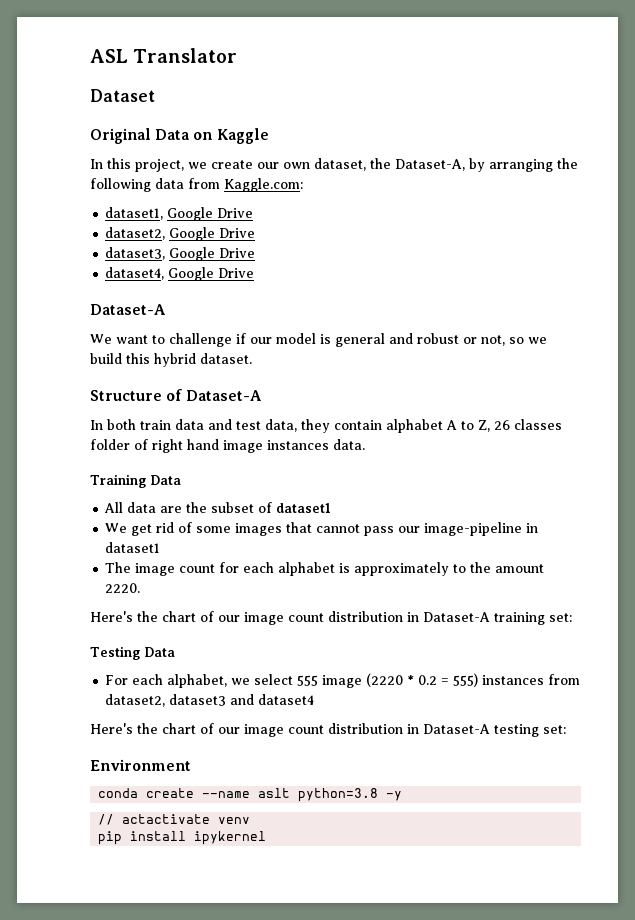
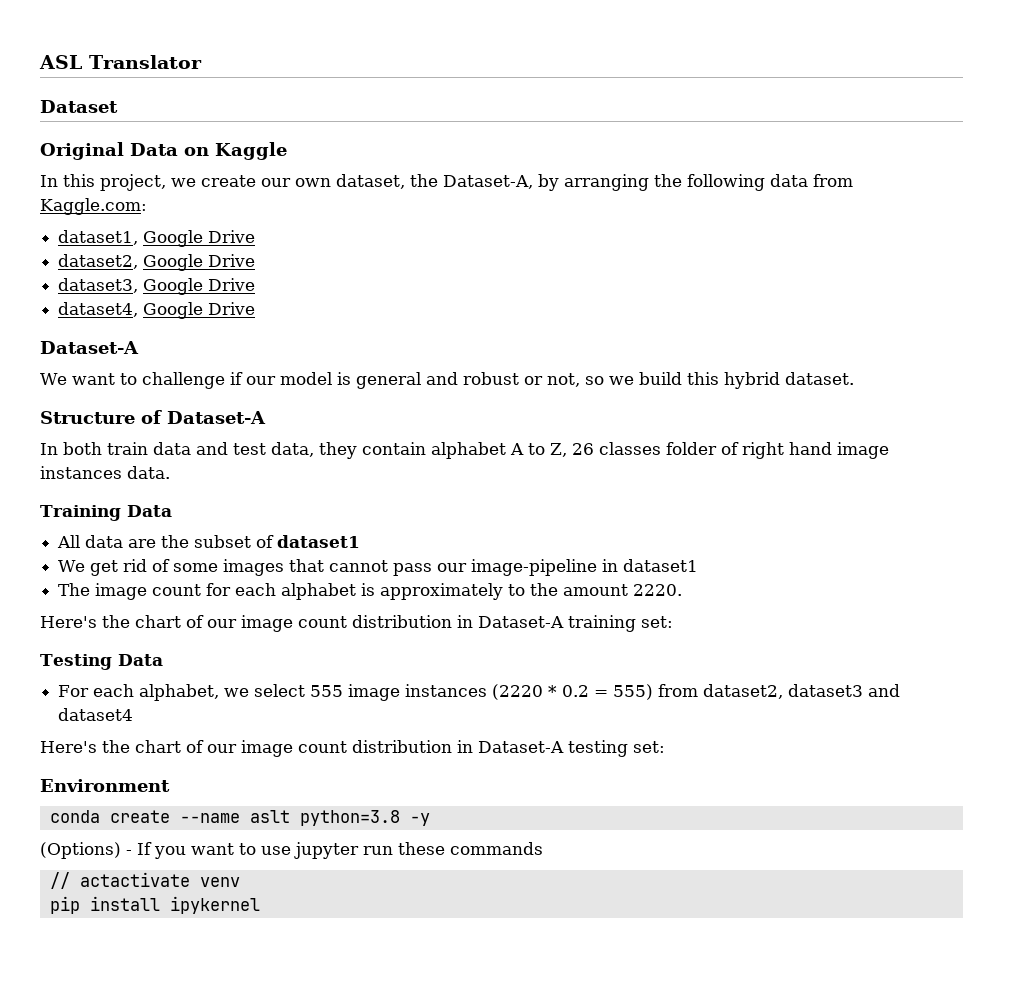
- For each alphabet, we select 555 image (2220 * 0.2 = 555) instances from dataset2, dataset3 and dataset4
+ For each alphabet, we select 555 image instances (2220 * 0.2 = 555) from dataset2, dataset3 and dataset4
+ (Options) - If you want to use jupyter run these commands

